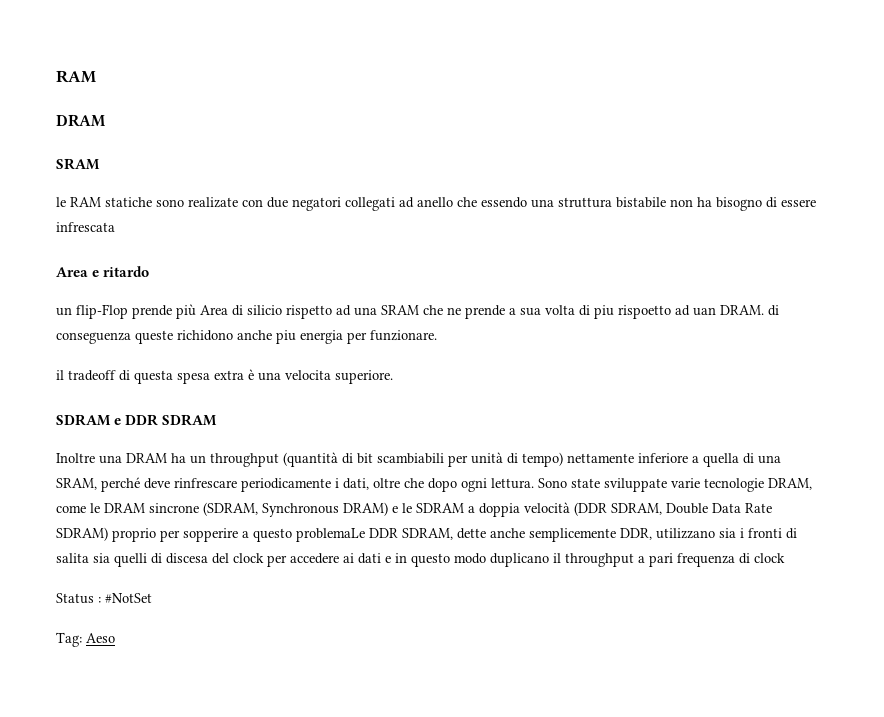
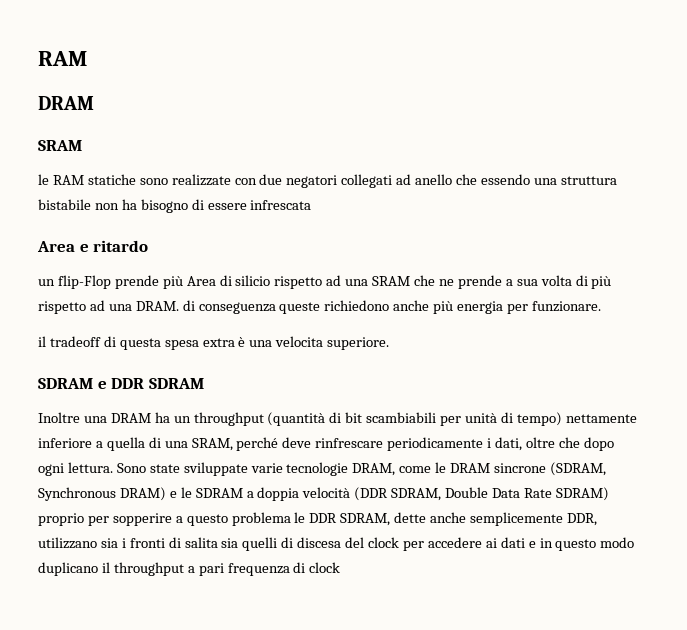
- le RAM statiche sono realizate con due negatori collegati ad anello che essendo una struttura bistabile non ha bisogno di essere infrescata
+ le RAM statiche sono realizzate con due negatori collegati ad anello che essendo una struttura bistabile non ha bisogno di essere infrescata
- un flip-Flop prende più Area di silicio rispetto ad una SRAM che ne prende a sua volta di piu rispoetto ad uan DRAM. di conseguenza queste richidono anche piu energia per funzionare.
+ un flip-Flop prende più Area di silicio rispetto ad una SRAM che ne prende a sua volta di più rispetto ad una DRAM. di conseguenza queste richiedono anche più energia per funzionare.
- Sono state sviluppate varie tecnologie DRAM, come le DRAM sincrone (SDRAM, Synchronous DRAM) e le SDRAM a doppia velocità (DDR SDRAM, Double Data Rate SDRAM) proprio per sopperire a questo problemaLe DDR SDRAM, dette anche semplicemente DDR, utilizzano sia i fronti di salita sia quelli di discesa del clock per accedere ai dati e in questo modo duplicano il throughput a pari frequenza di clock
+ Sono state sviluppate varie tecnologie DRAM, come le DRAM sincrone (SDRAM, Synchronous DRAM) e le SDRAM a doppia velocità (DDR SDRAM, Double Data Rate SDRAM) proprio per sopperire a questo problema le DDR SDRAM, dette anche semplicemente DDR, utilizzano sia i fronti di salita sia quelli di discesa del clock per accedere ai dati e in questo modo duplicano il throughput a pari frequenza di clock
- Status : #NotSet
- Tag: Aeso

